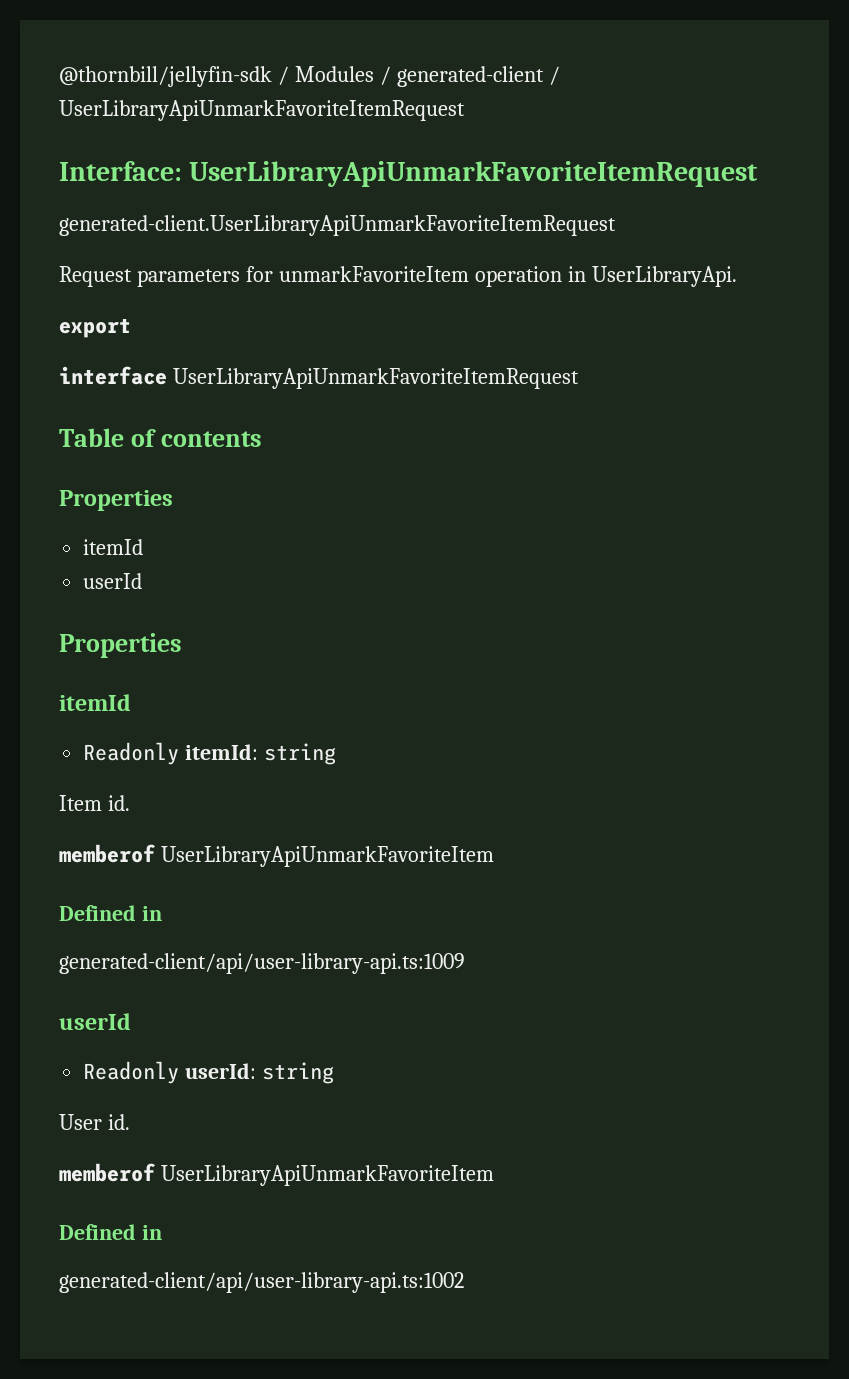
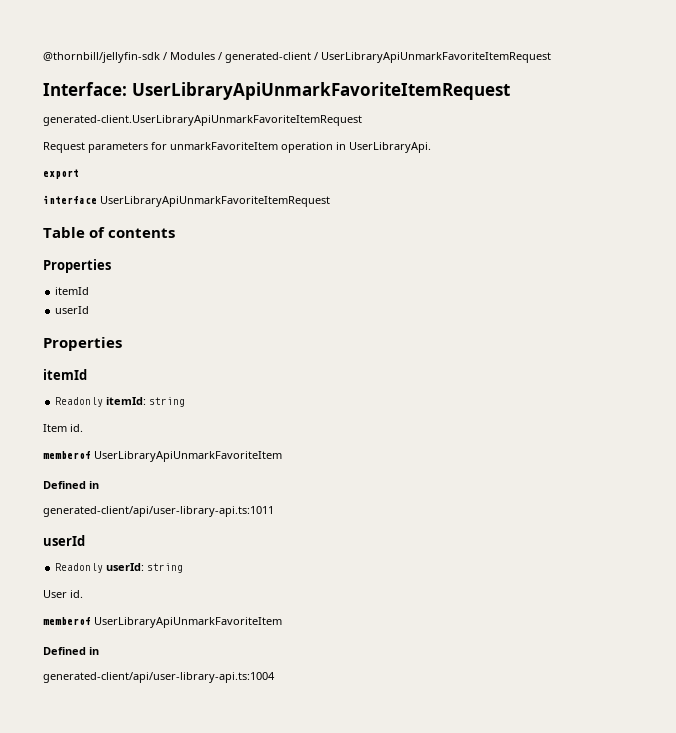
- generated-client/api/user-library-api.ts:1009
+ generated-client/api/user-library-api.ts:1011
- generated-client/api/user-library-api.ts:1002
+ generated-client/api/user-library-api.ts:1004

